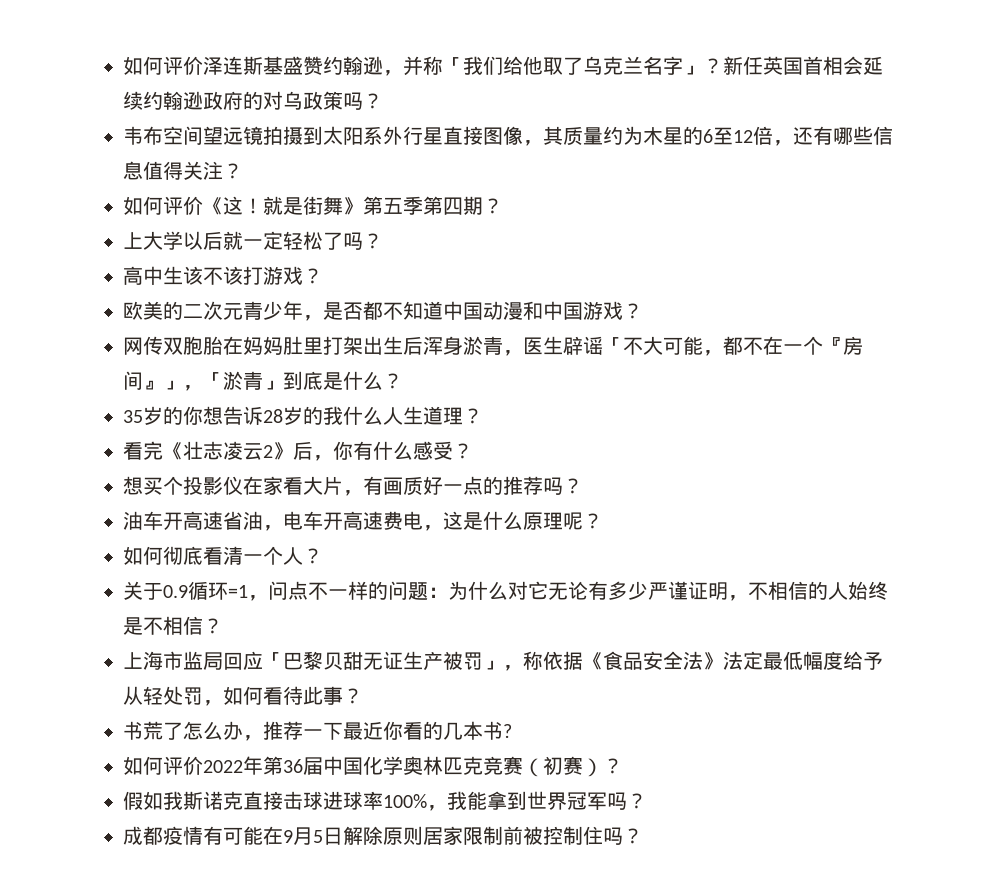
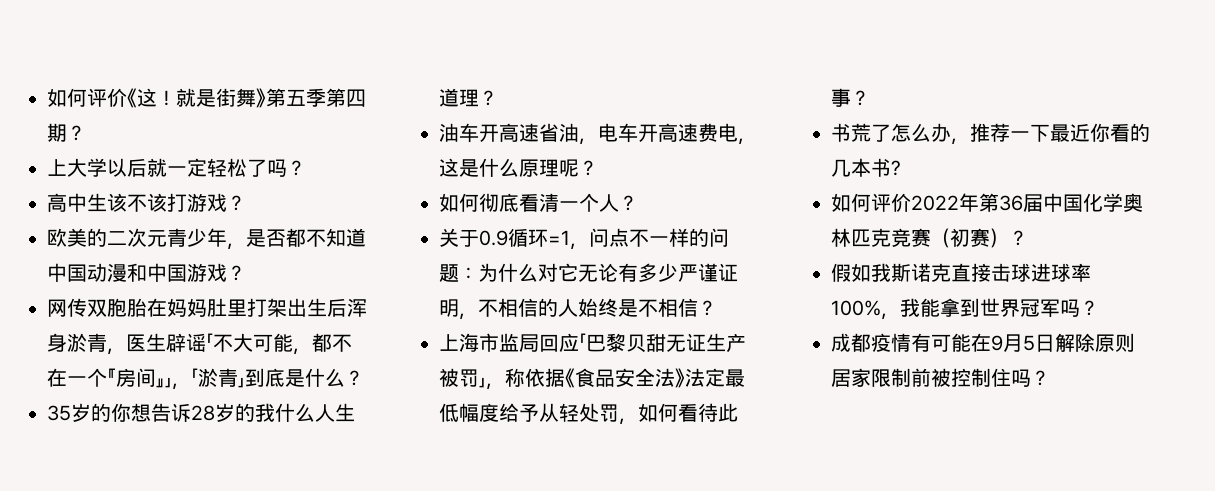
- 如何评价泽连斯基盛赞约翰逊，并称「我们给他取了乌克兰名字」？新任英国首相会延续约翰逊政府的对乌政策吗？
- 韦布空间望远镜拍摄到太阳系外行星直接图像，其质量约为木星的6至12倍，还有哪些信息值得关注？
- 看完《壮志凌云2》后，你有什么感受？
- 想买个投影仪在家看大片，有画质好一点的推荐吗？

